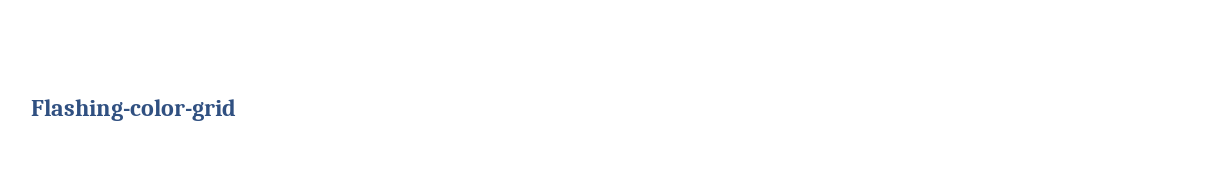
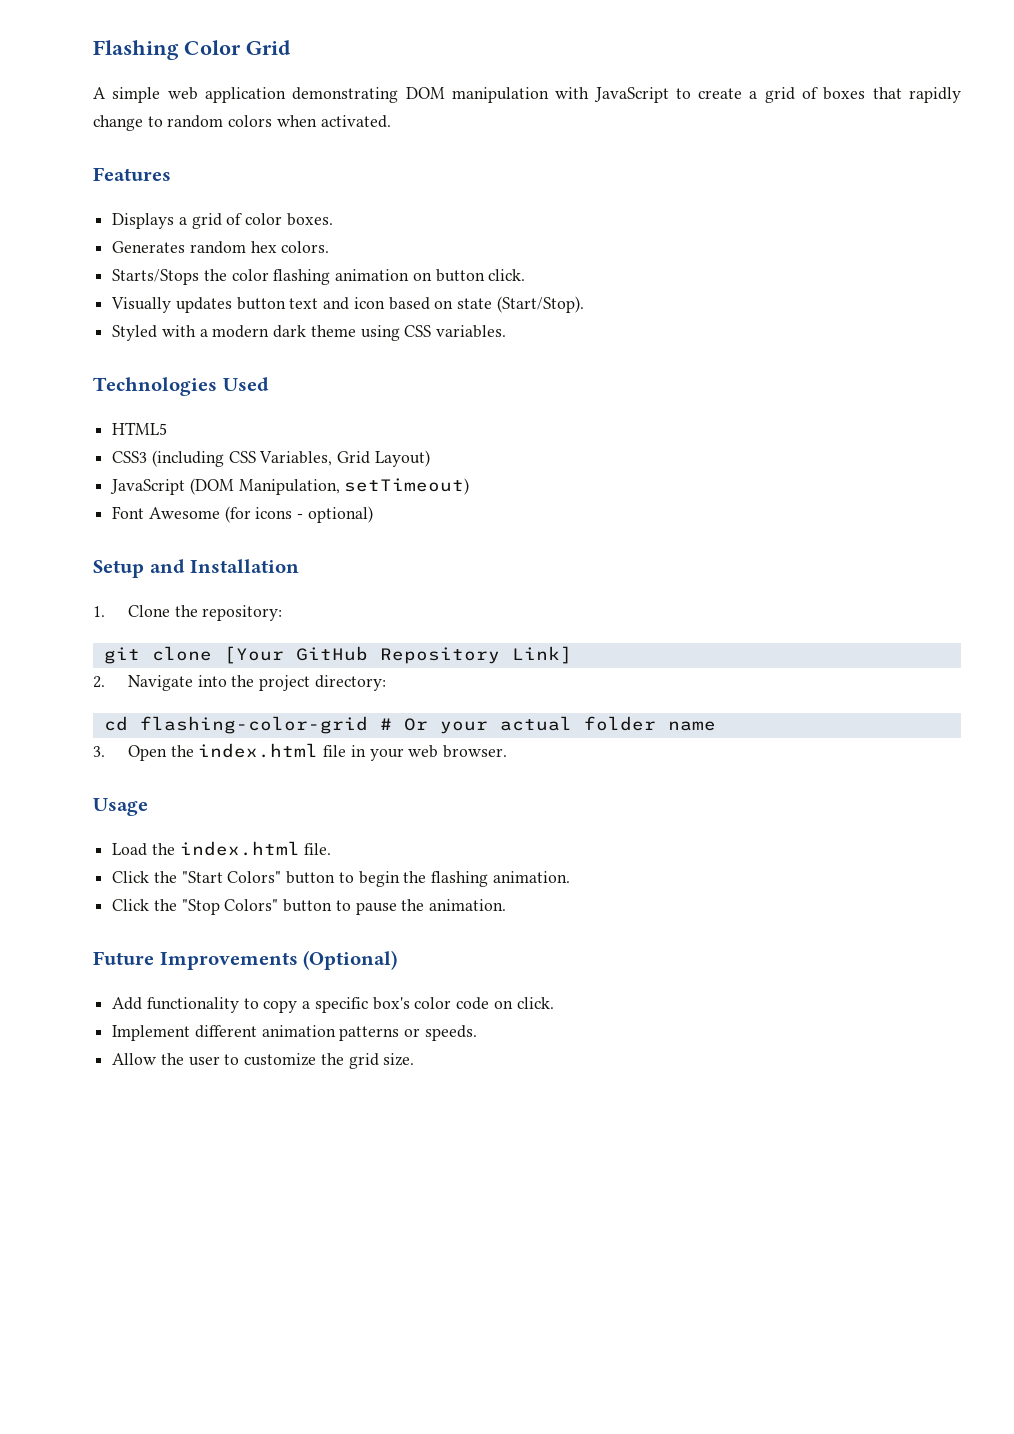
- Flashing-color-grid
+ Flashing Color Grid
+ A simple web application demonstrating DOM manipulation with JavaScript to create a grid of boxes that rapidly change to random colors when activated.
+ Features
+ Displays a grid of color boxes.
+ Generates random hex colors.
+ Starts/Stops the color flashing animation on button click.
+ Visually updates button text and icon based on state (Start/Stop).
+ Styled with a modern dark theme using CSS variables.
+ Technologies Used
+ HTML5
+ CSS3 (including CSS Variables, Grid Layout)
+ JavaScript (DOM Manipulation, setTimeout)
+ Font Awesome (for icons - optional)
+ Setup and Installation
+ 1. Clone the repository:
+ git clone [Your GitHub Repository Link]
+ 2. Navigate into the project directory:
+ cd flashing-color-grid # Or your actual folder name
+ 3. Open the index.html file in your web browser.
+ Usage
+ Load the index.html file.
+ Click the "Start Colors" button to begin the flashing animation.
+ Click the "Stop Colors" button to pause the animation.
+ Future Improvements (Optional)
+ Add functionality to copy a specific box's color code on click.
+ Implement different animation patterns or speeds.
+ Allow the user to customize the grid size.

